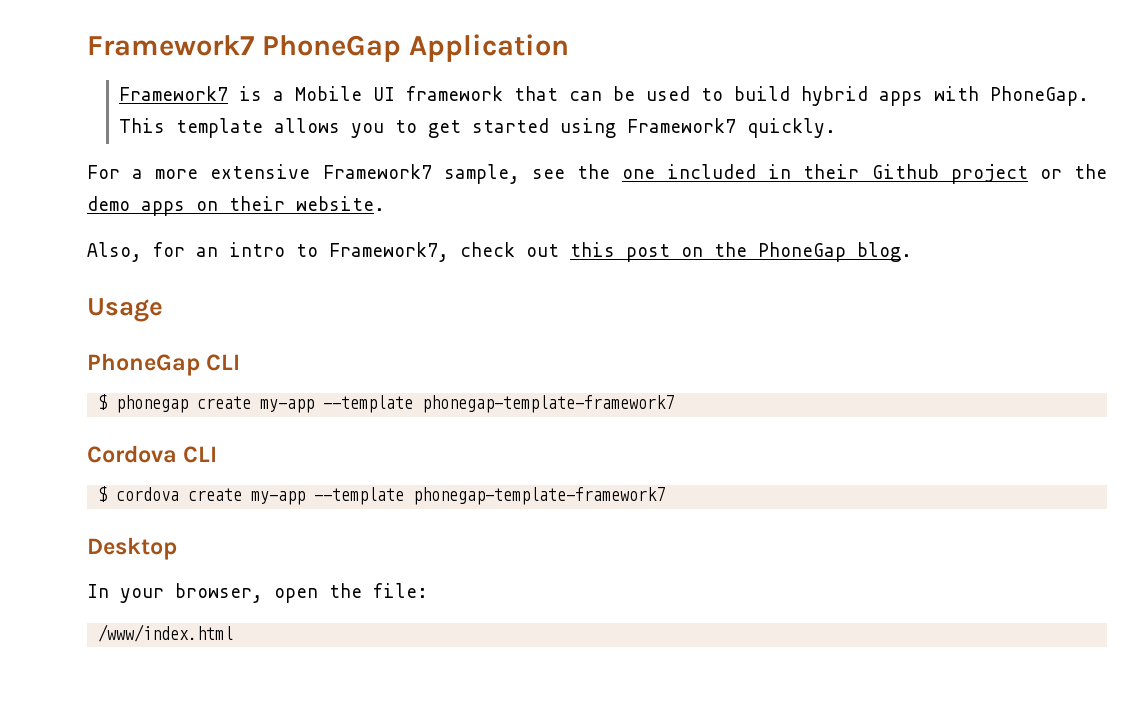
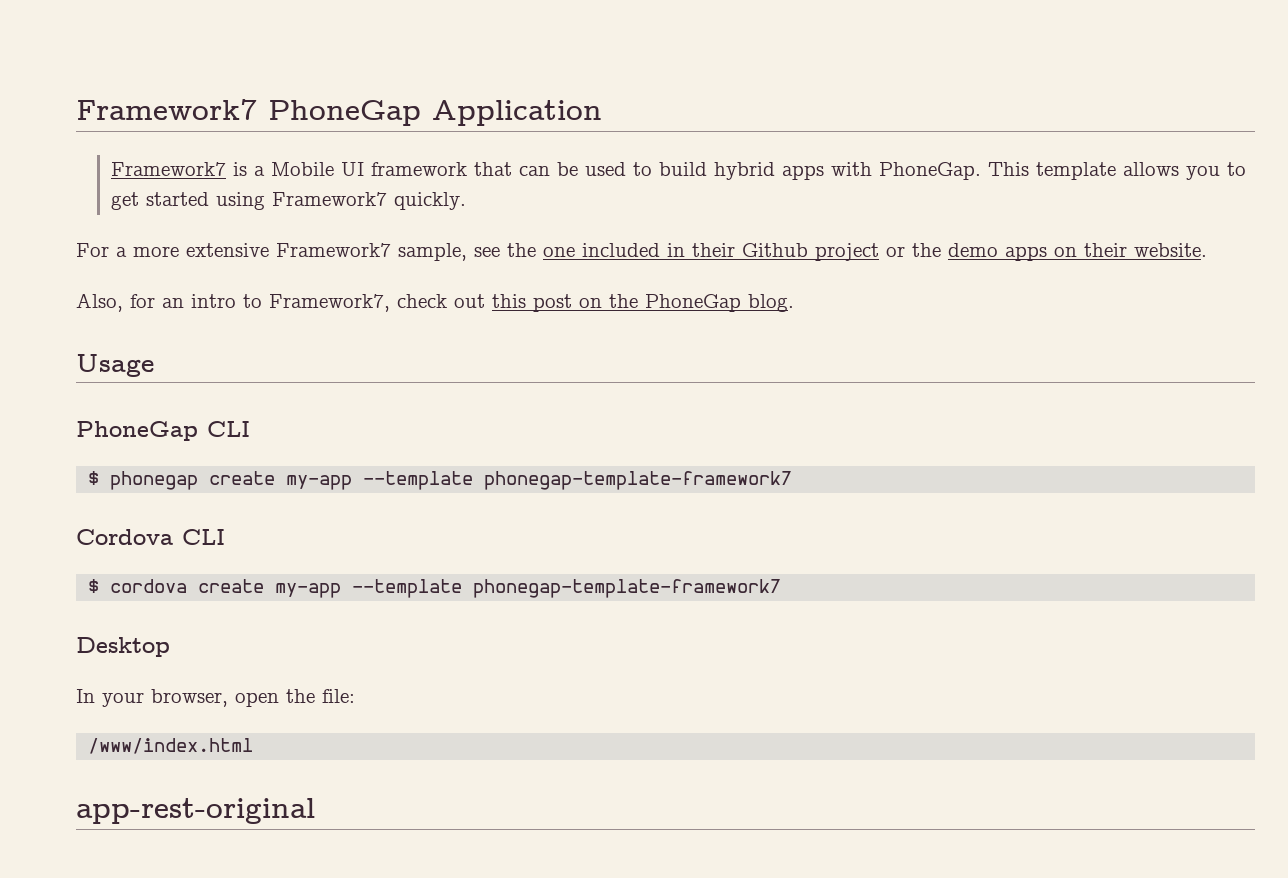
+ app-rest-original

